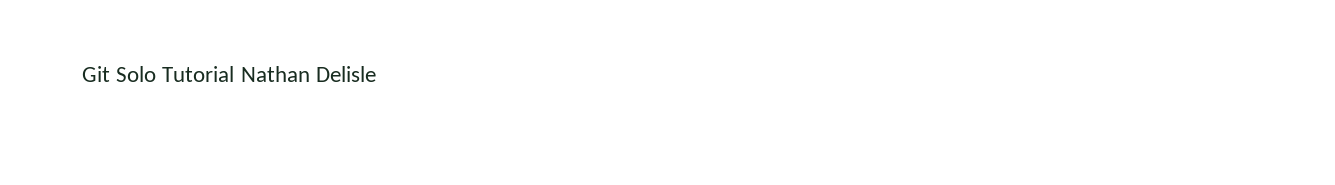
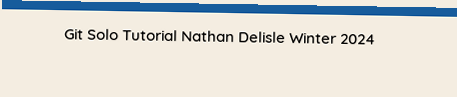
- Git Solo Tutorial Nathan Delisle
+ Git Solo Tutorial Nathan Delisle Winter 2024

